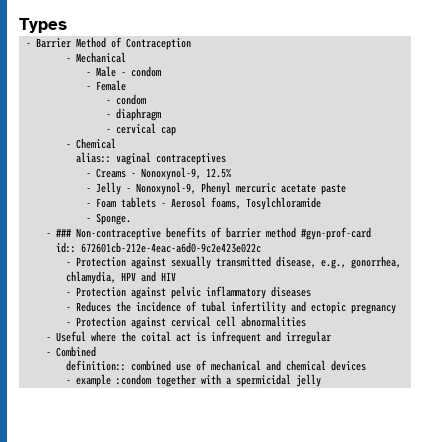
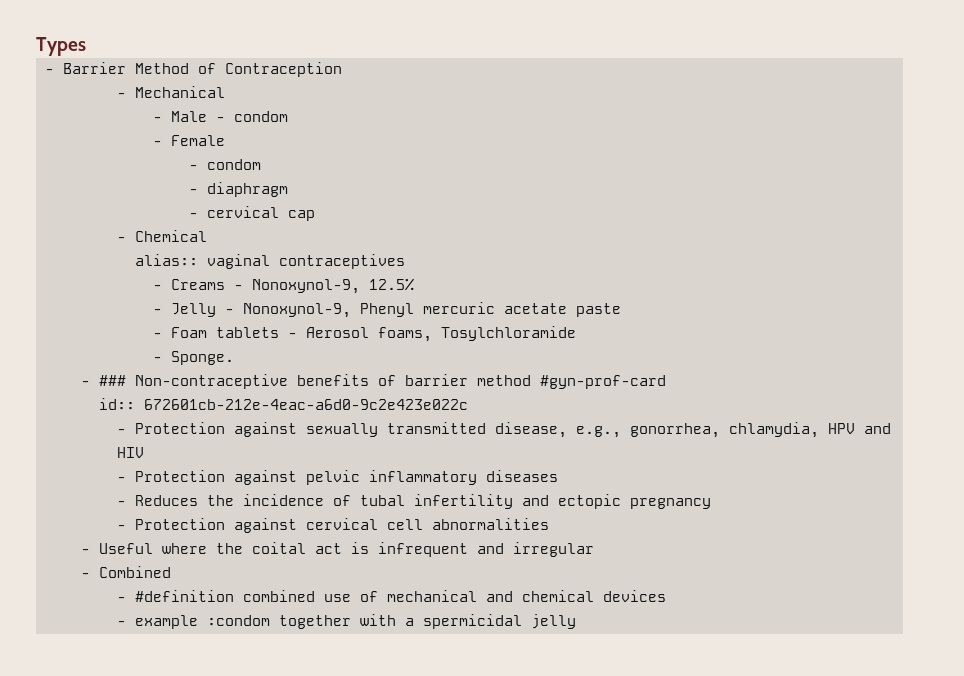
- definition:: combined use of mechanical and chemical devices
+ - #definition combined use of mechanical and chemical devices

